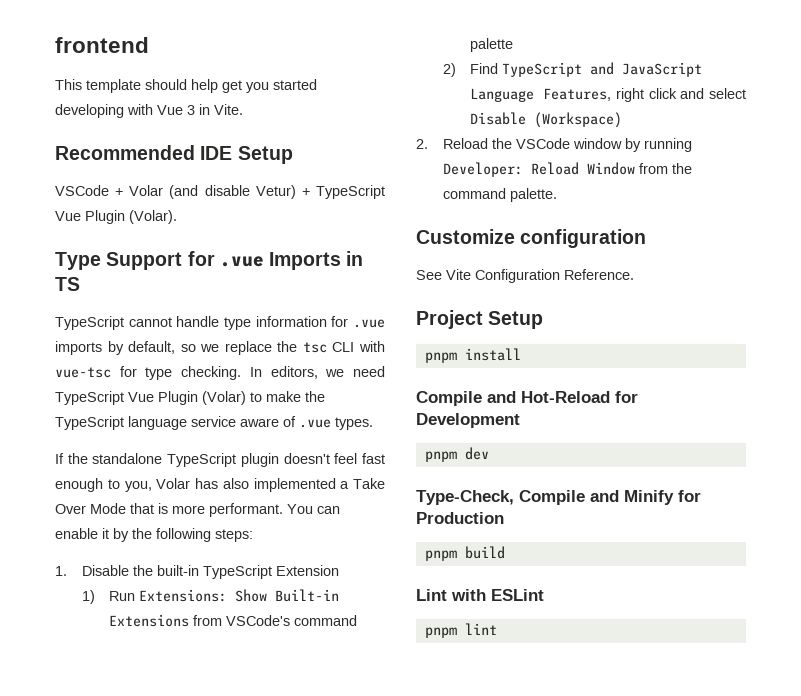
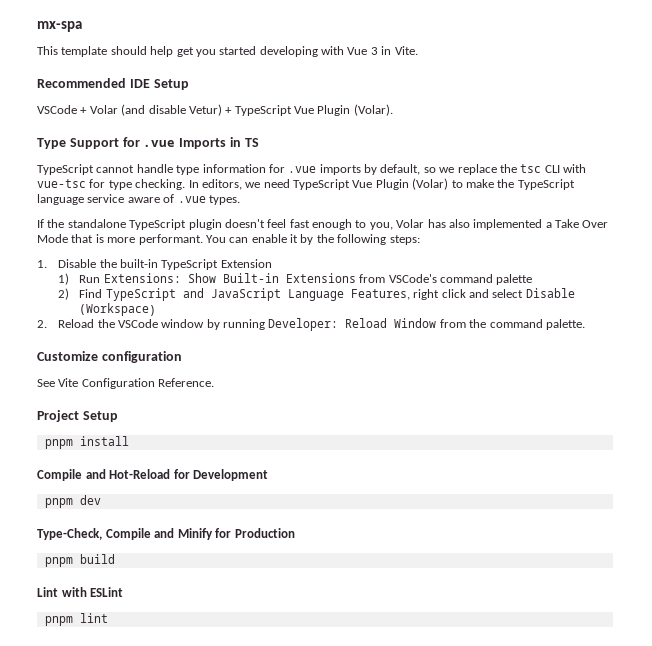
- frontend
+ mx-spa

